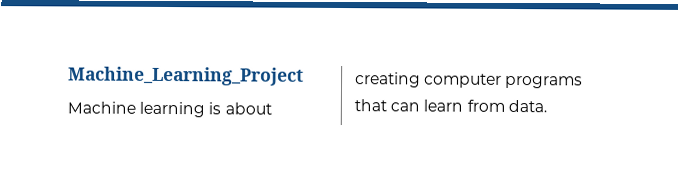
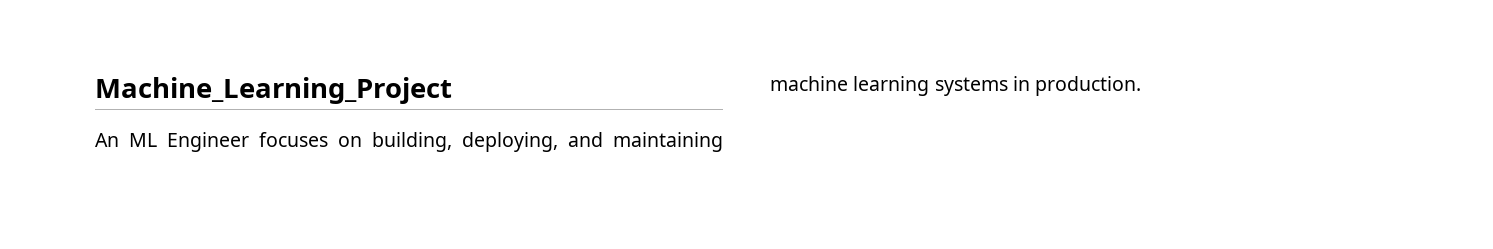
- Machine learning is about creating computer programs that can learn from data.
+ An ML Engineer focuses on building, deploying, and maintaining machine learning systems in production.

